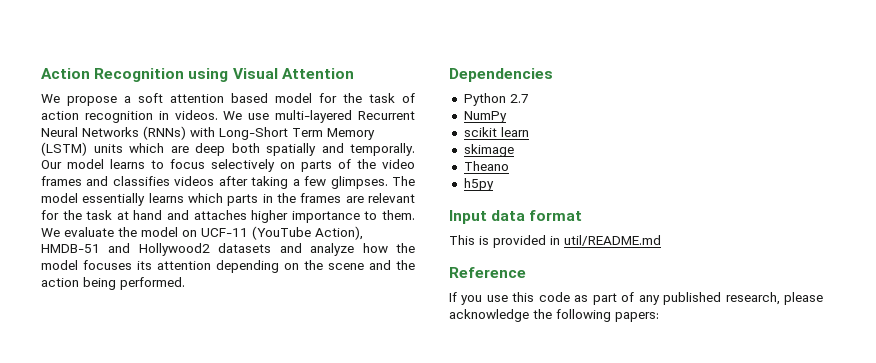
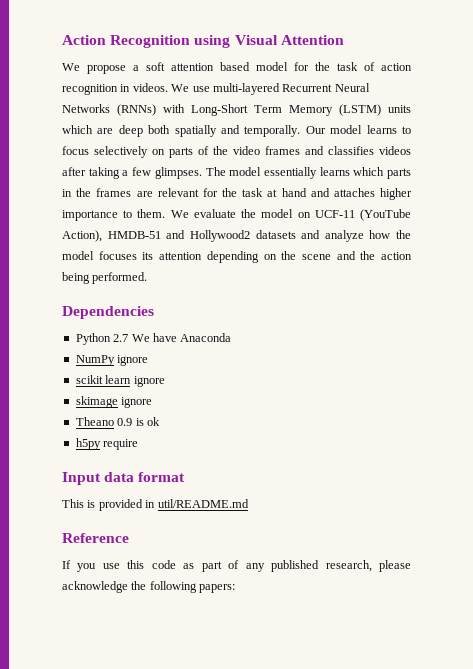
- Python 2.7
+ Python 2.7 We have Anaconda
- NumPy
+ NumPy ignore
- scikit learn
+ scikit learn ignore
- skimage
+ skimage ignore
- Theano
+ Theano 0.9 is ok
- h5py
+ h5py require

